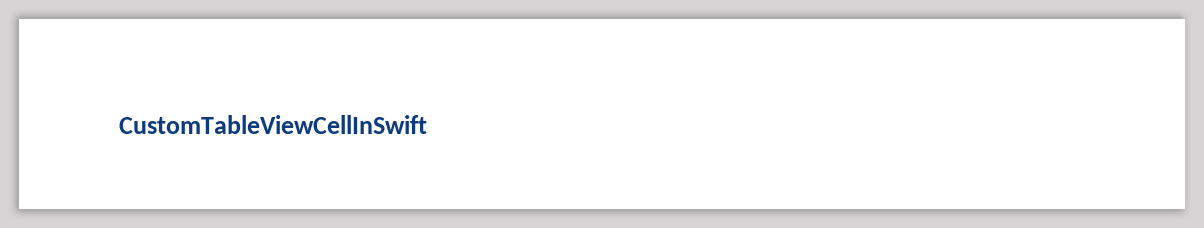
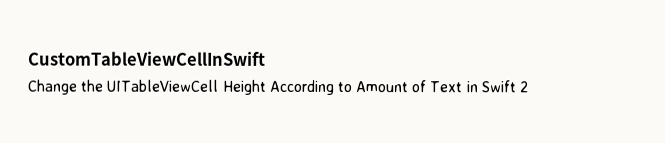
+ Change the UITableViewCell Height According to Amount of Text in Swift 2

